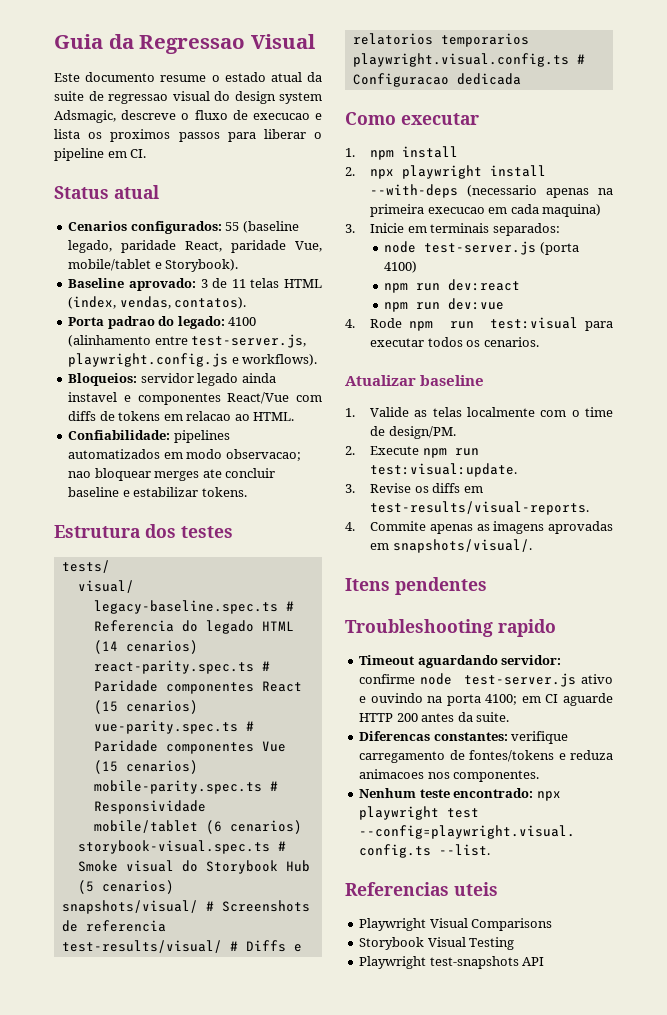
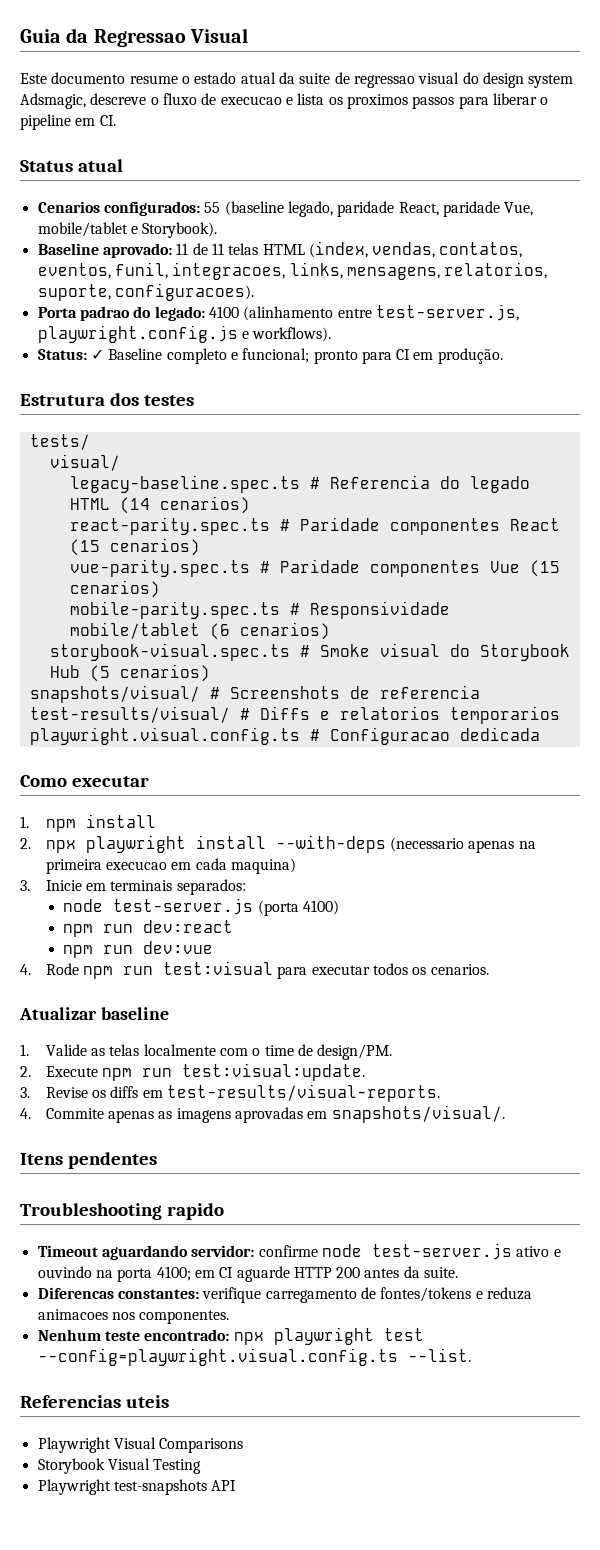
- Baseline aprovado: 3 de 11 telas HTML (index, vendas, contatos).
+ Baseline aprovado: 11 de 11 telas HTML (index, vendas, contatos, eventos, funil, integracoes, links, mensagens, relatorios, suporte, configuracoes).
- Bloqueios: servidor legado ainda instavel e componentes React/Vue com diffs de tokens em relacao ao HTML.
- Confiabilidade: pipelines automatizados em modo observacao; nao bloquear merges ate concluir baseline e estabilizar tokens.
+ Status: ✓ Baseline completo e funcional; pronto para CI em produção.

